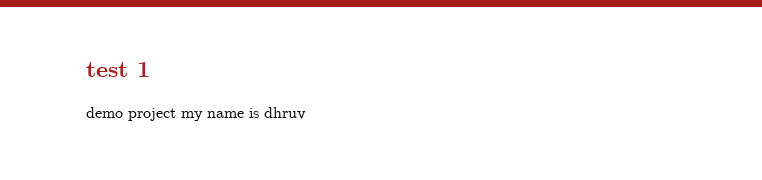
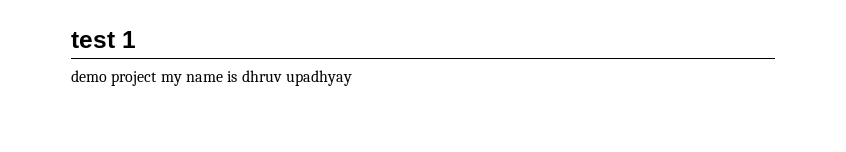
- demo project my name is dhruv
+ demo project my name is dhruv upadhyay

